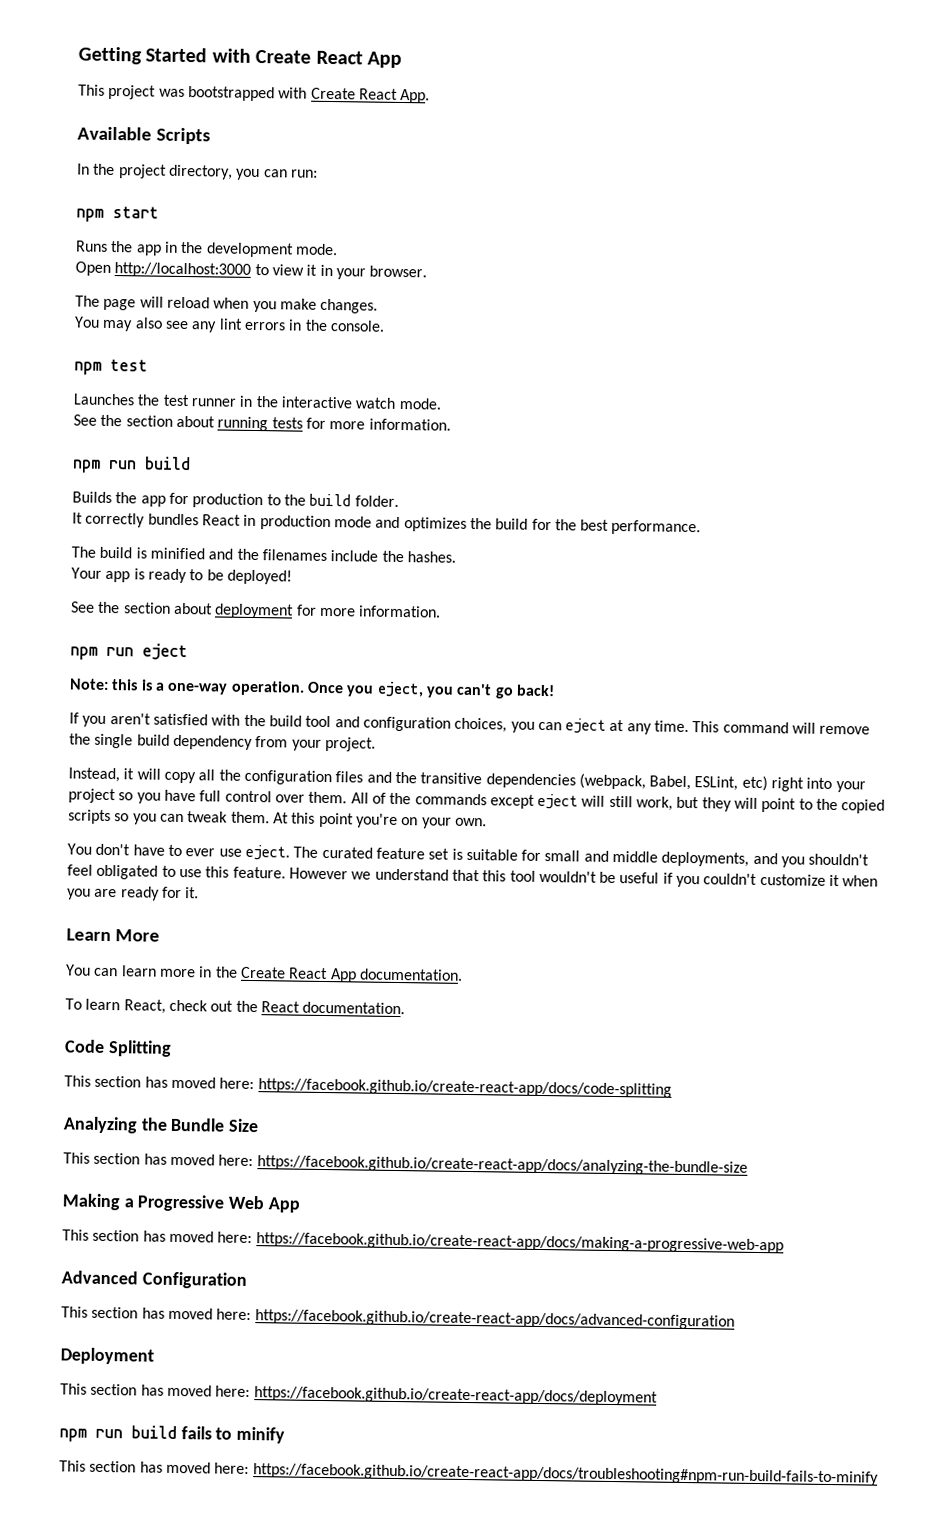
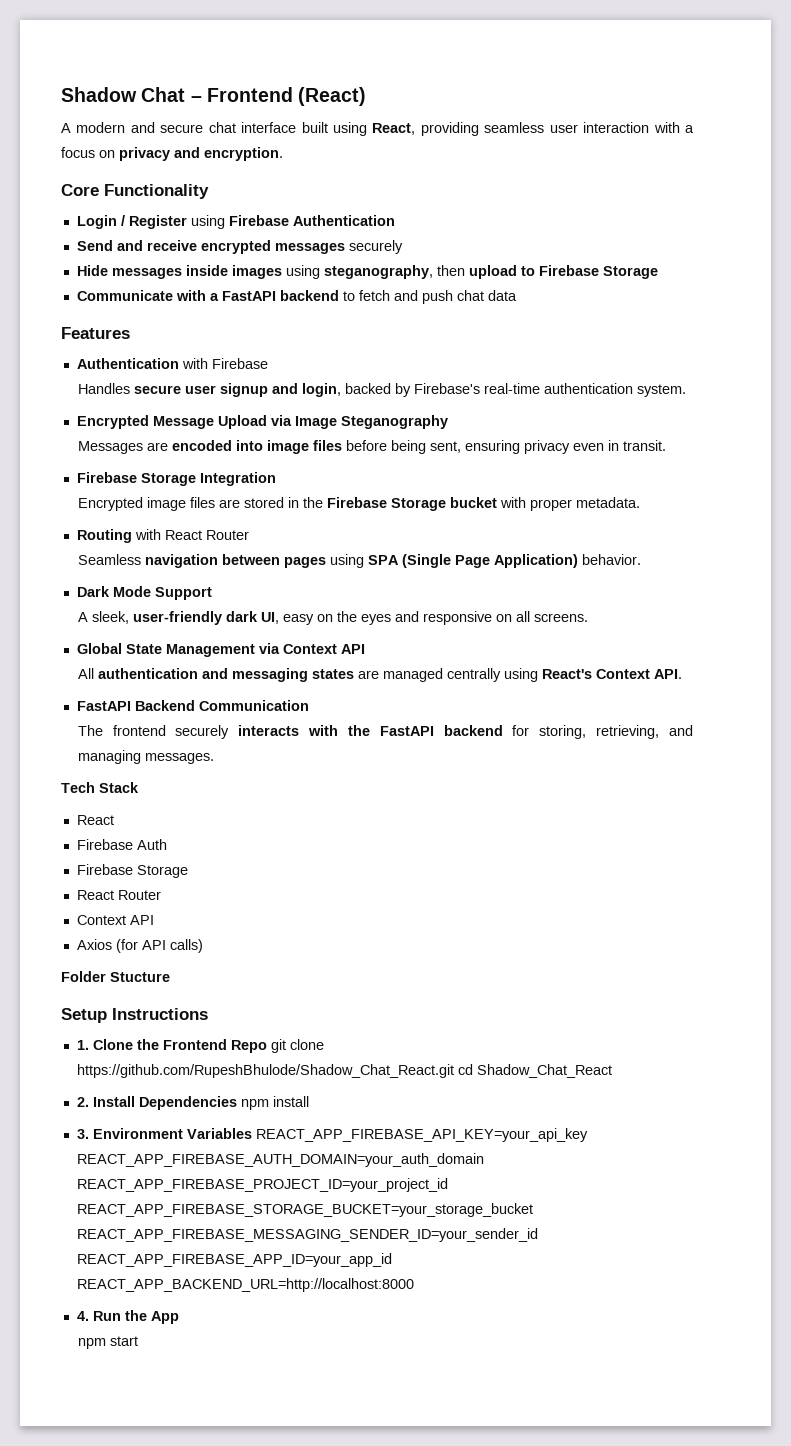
- Getting Started with Create React App
- This project was bootstrapped with Create React App.
- Available Scripts
- In the project directory, you can run:
+ Shadow Chat – Frontend (React)
+ A modern and secure chat interface built using React, providing seamless user interaction with a focus on privacy and encryption.
+ Core Functionality
+ Login / Register using Firebase Authentication
+ Send and receive encrypted messages securely
+ Hide messages inside images using steganography, then upload to Firebase Storage
+ Communicate with a FastAPI backend to fetch and push chat data
+ Features
+ Authentication with Firebase
+ Handles secure user signup and login, backed by Firebase's real-time authentication system.
+ Encrypted Message Upload via Image Steganography
+ Messages are encoded into image files before being sent, ensuring privacy even in transit.
+ Firebase Storage Integration
+ Encrypted image files are stored in the Firebase Storage bucket with proper metadata.
+ Routing with React Router
+ Seamless navigation between pages using SPA (Single Page Application) behavior.
+ Dark Mode Support
+ A sleek, user-friendly dark UI, easy on the eyes and responsive on all screens.
+ Global State Management via Context API
+ All authentication and messaging states are managed centrally using React's Context API.
+ FastAPI Backend Communication
+ The frontend securely interacts with the FastAPI backend for storing, retrieving, and managing messages.
+ Tech Stack
+ React
+ Firebase Auth
+ Firebase Storage
+ React Router
+ Context API
+ Axios (for API calls)
+ Folder Stucture
+ Setup Instructions
+ 1. Clone the Frontend Repo git clone https://github.com/RupeshBhulode/Shadow_Chat_React.git cd Shadow_Chat_React
+ 2. Install Dependencies npm install
+ 3. Environment Variables REACT_APP_FIREBASE_API_KEY=your_api_key REACT_APP_FIREBASE_AUTH_DOMAIN=your_auth_domain REACT_APP_FIREBASE_PROJECT_ID=your_project_id REACT_APP_FIREBASE_STORAGE_BUCKET=your_storage_bucket REACT_APP_FIREBASE_MESSAGING_SENDER_ID=your_sender_id REACT_APP_FIREBASE_APP_ID=your_app_id REACT_APP_BACKEND_URL=http://localhost:8000
+ 4. Run the App
  npm start
- Runs the app in the development mode.
- Open http://localhost:3000 to view it in your browser.
- The page will reload when you make changes.
- You may also see any lint errors in the console.
- npm test
- Launches the test runner in the interactive watch mode.
- See the section about running tests for more information.
- npm run build
- Builds the app for production to the build folder.
- It correctly bundles React in production mode and optimizes the build for the best performance.
- The build is minified and the filenames include the hashes.
- Your app is ready to be deployed!
- See the section about deployment for more information.
- npm run eject
- Note: this is a one-way operation. Once you eject, you can't go back!
- If you aren't satisfied with the build tool and configuration choices, you can eject at any time. This command will remove the single build dependency from your project.
- Instead, it will copy all the configuration files and the transitive dependencies (webpack, Babel, ESLint, etc) right into your project so you have full control over them. All of the commands except eject will still work, but they will point to the copied scripts so you can tweak them. At this point you're on your own.
- You don't have to ever use eject. The curated feature set is suitable for small and middle deployments, and you shouldn't feel obligated to use this feature. However we understand that this tool wouldn't be useful if you couldn't customize it when you are ready for it.
- Learn More
- You can learn more in the Create React App documentation.
- To learn React, check out the React documentation.
- Code Splitting
- This section has moved here: https://facebook.github.io/create-react-app/docs/code-splitting
- Analyzing the Bundle Size
- This section has moved here: https://facebook.github.io/create-react-app/docs/analyzing-the-bundle-size
- Making a Progressive Web App
- This section has moved here: https://facebook.github.io/create-react-app/docs/making-a-progressive-web-app
- Advanced Configuration
- This section has moved here: https://facebook.github.io/create-react-app/docs/advanced-configuration
- Deployment
- This section has moved here: https://facebook.github.io/create-react-app/docs/deployment
- npm run build fails to minify
- This section has moved here: https://facebook.github.io/create-react-app/docs/troubleshooting#npm-run-build-fails-to-minify

